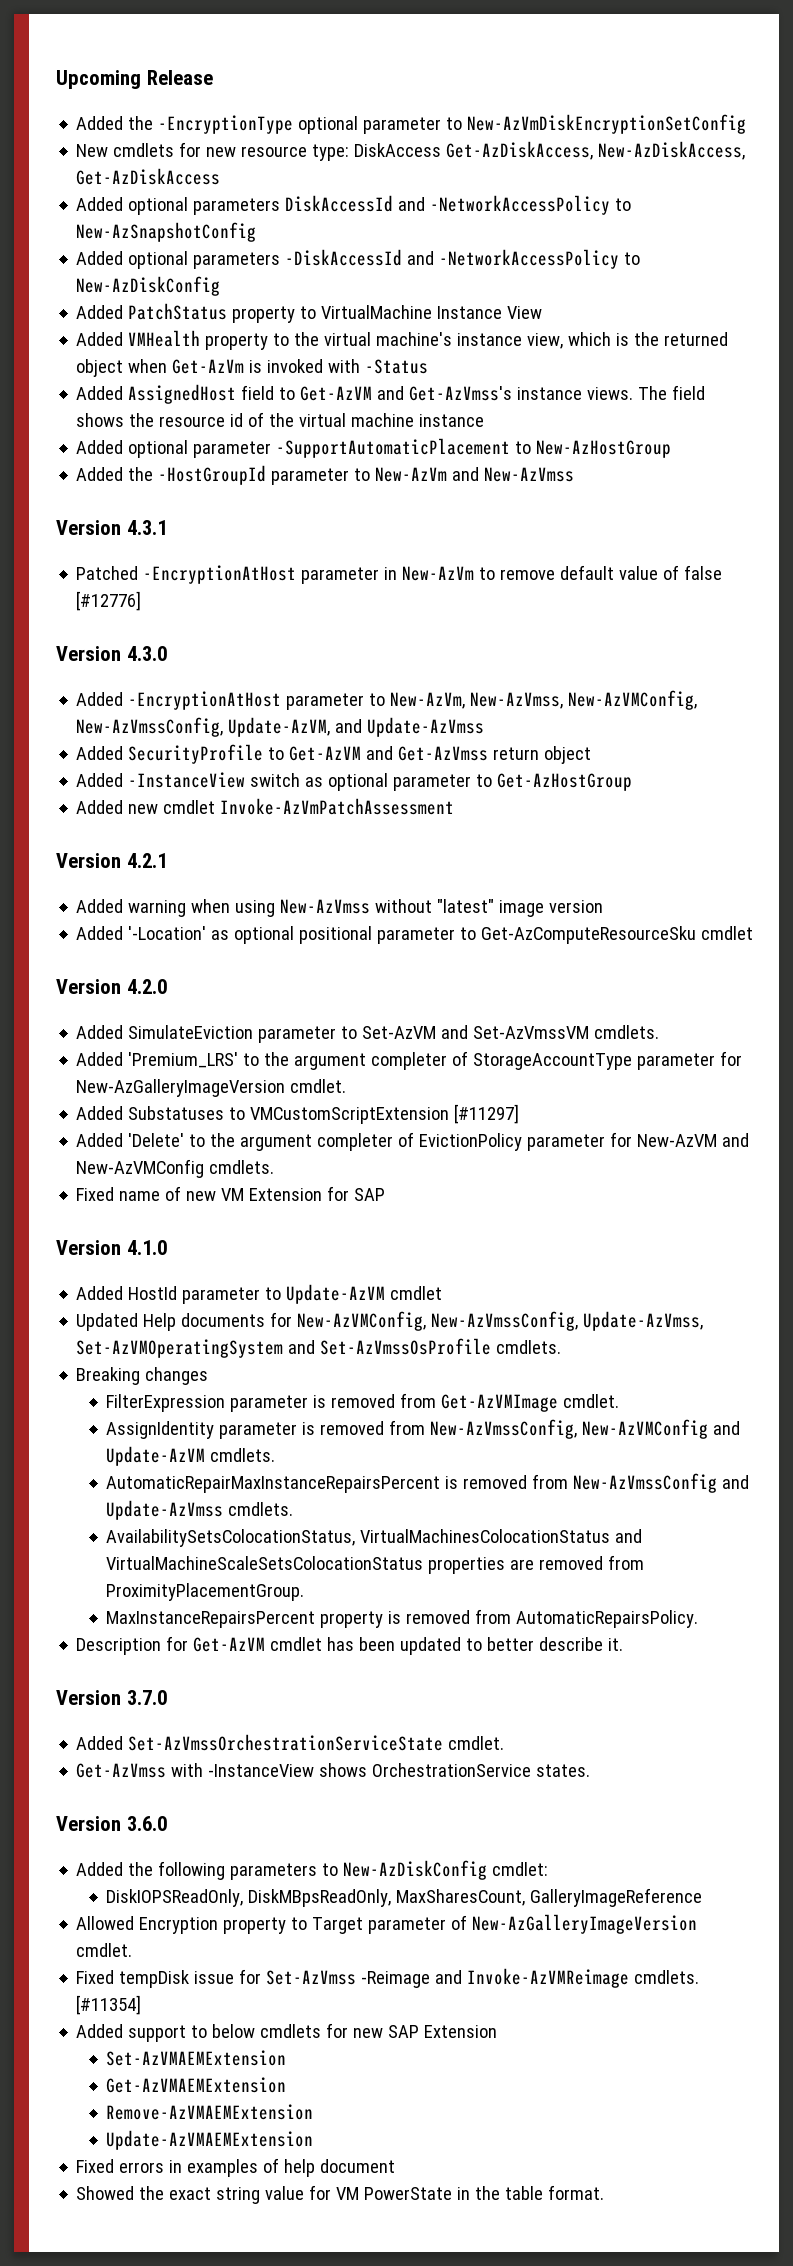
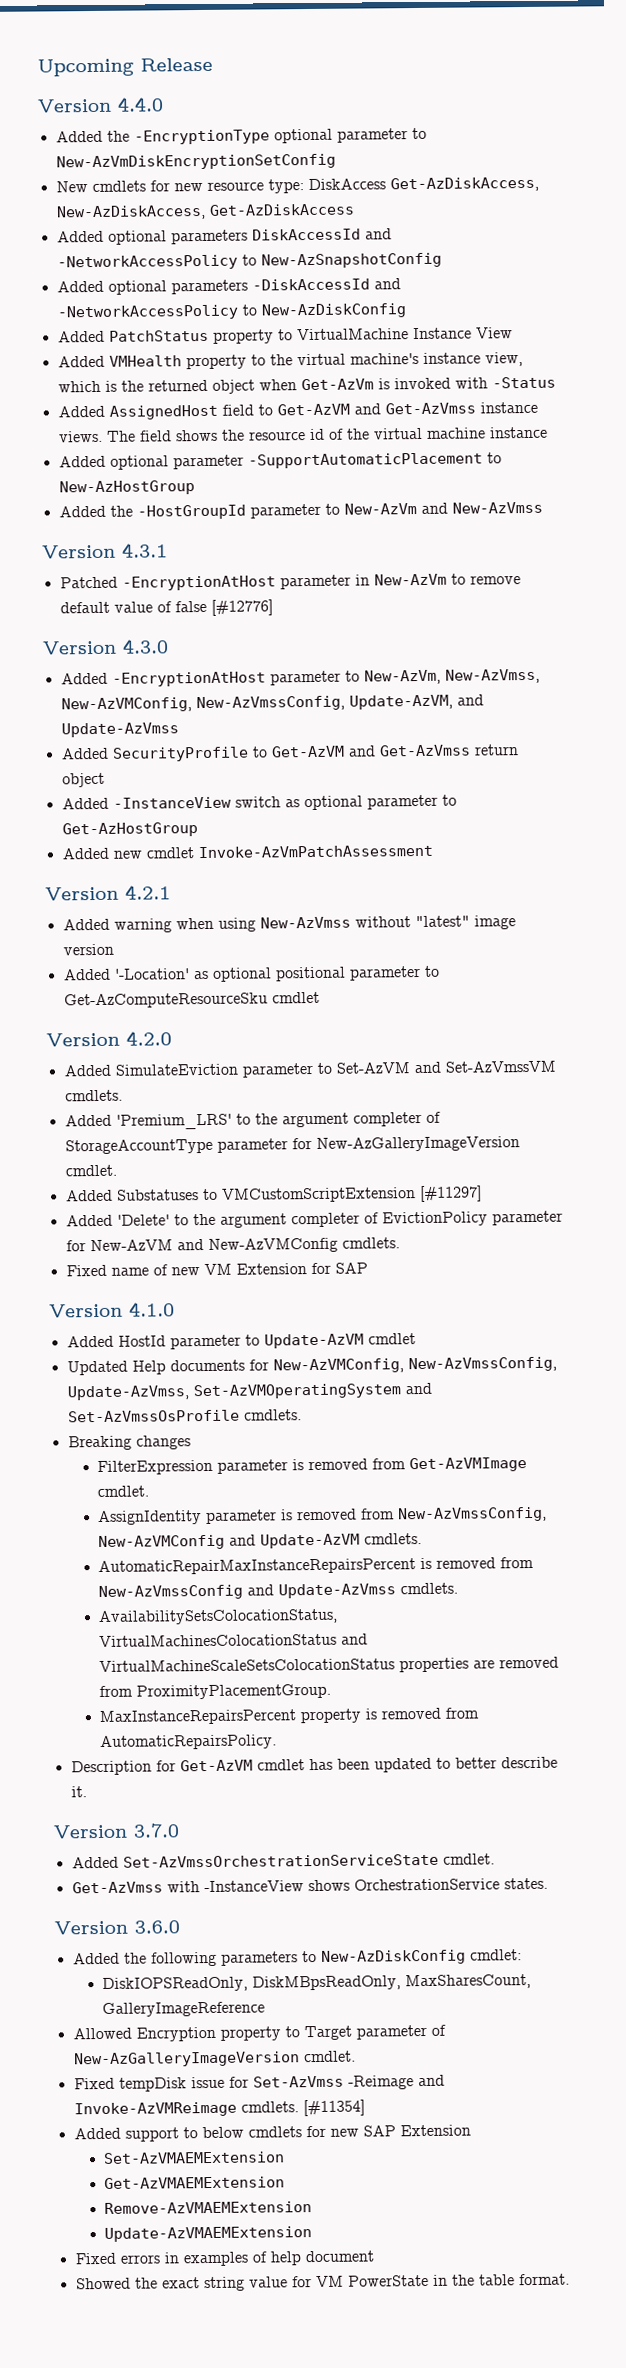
+ Version 4.4.0
- Added AssignedHost field to Get-AzVM and Get-AzVmss's instance views.
+ Added AssignedHost field to Get-AzVM and Get-AzVmss instance views.

